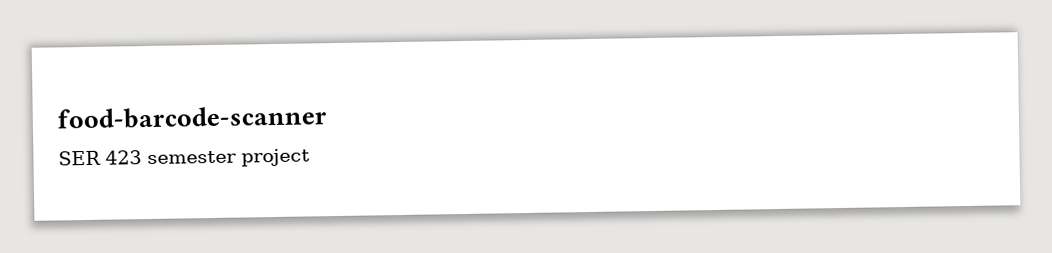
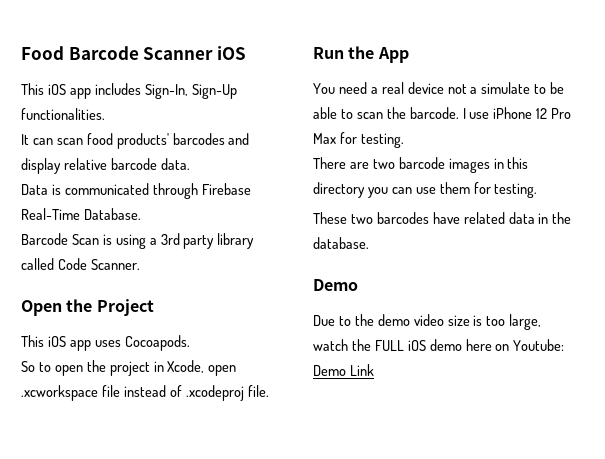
- food-barcode-scanner
- SER 423 semester project
+ Food Barcode Scanner iOS
+ This iOS app includes Sign-In, Sign-Up functionalities.
+ It can scan food products' barcodes and display relative barcode data.
+ Data is communicated through Firebase Real-Time Database.
+ Barcode Scan is using a 3rd party library called Code Scanner.
+ Open the Project
+ This iOS app uses Cocoapods.
+ So to open the project in Xcode, open .xcworkspace file instead of .xcodeproj file.
+ Run the App
+ You need a real device not a simulate to be able to scan the barcode. I use iPhone 12 Pro Max for testing.
+ There are two barcode images in this directory you can use them for testing.
+ These two barcodes have related data in the database.
+ Demo
+ Due to the demo video size is too large, watch the FULL iOS demo here on Youtube: Demo Link

